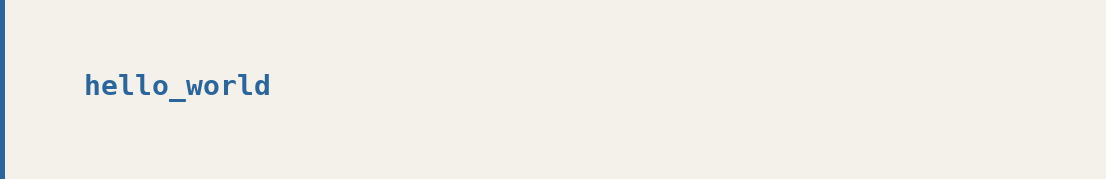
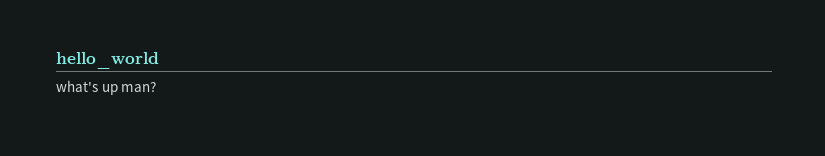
+ what's up man?

